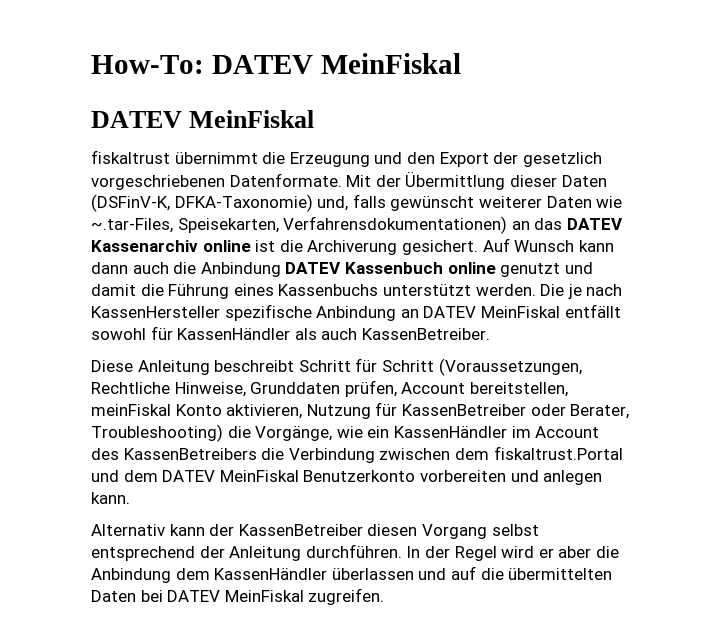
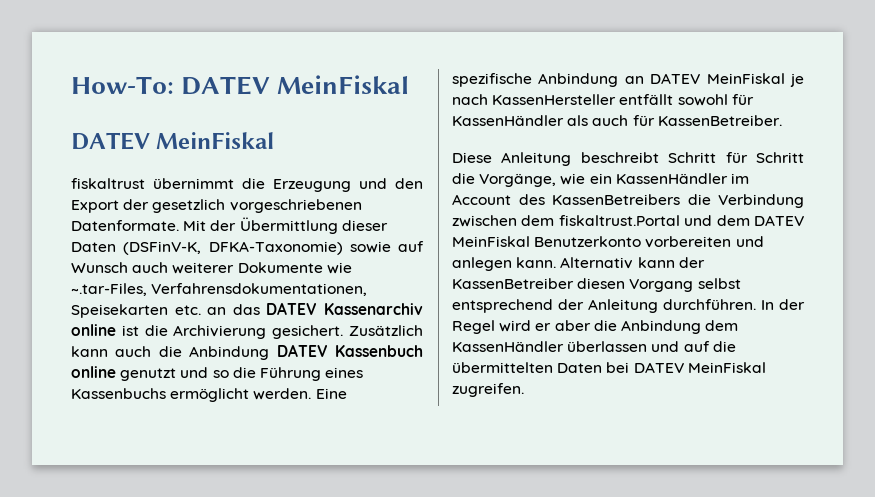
- Mit der Übermittlung dieser Daten (DSFinV-K, DFKA-Taxonomie) und, falls gewünscht weiterer Daten wie ~.tar-Files, Speisekarten, Verfahrensdokumentationen) an das DATEV Kassenarchiv online ist die Archiverung gesichert. Auf Wunsch kann dann auch die Anbindung DATEV Kassenbuch online genutzt und damit die Führung eines Kassenbuchs unterstützt werden. Die je nach KassenHersteller spezifische Anbindung an DATEV MeinFiskal entfällt sowohl für KassenHändler als auch KassenBetreiber.
+ Mit der Übermittlung dieser Daten (DSFinV-K, DFKA-Taxonomie) sowie auf Wunsch auch weiterer Dokumente wie ~.tar-Files, Verfahrensdokumentationen, Speisekarten etc. an das DATEV Kassenarchiv online ist die Archivierung gesichert. Zusätzlich kann auch die Anbindung DATEV Kassenbuch online genutzt und so die Führung eines Kassenbuchs ermöglicht werden. Eine spezifische Anbindung an DATEV MeinFiskal je nach KassenHersteller entfällt sowohl für KassenHändler als auch für KassenBetreiber.
- Diese Anleitung beschreibt Schritt für Schritt (Voraussetzungen, Rechtliche Hinweise, Grunddaten prüfen, Account bereitstellen, meinFiskal Konto aktivieren, Nutzung für KassenBetreiber oder Berater, Troubleshooting) die Vorgänge, wie ein KassenHändler im Account des KassenBetreibers die Verbindung zwischen dem fiskaltrust.Portal und dem DATEV MeinFiskal Benutzerkonto vorbereiten und anlegen kann.
- Alternativ kann der KassenBetreiber diesen Vorgang selbst entsprechend der Anleitung durchführen.
+ Diese Anleitung beschreibt Schritt für Schritt die Vorgänge, wie ein KassenHändler im Account des KassenBetreibers die Verbindung zwischen dem fiskaltrust.Portal und dem DATEV MeinFiskal Benutzerkonto vorbereiten und anlegen kann. Alternativ kann der KassenBetreiber diesen Vorgang selbst entsprechend der Anleitung durchführen.

